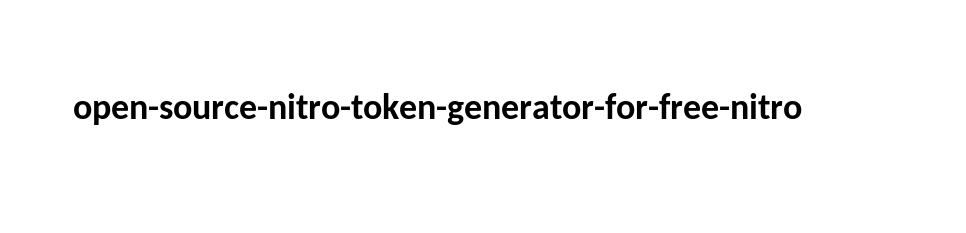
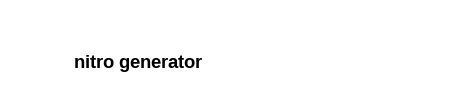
- open-source-nitro-token-generator-for-free-nitro
+ nitro generator

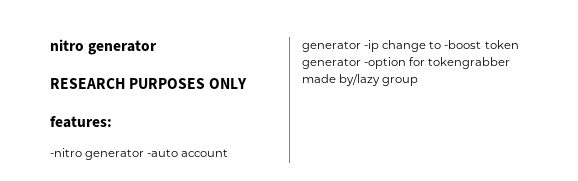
+ RESEARCH PURPOSES ONLY
+ features:
+ -nitro generator -auto account generator -ip change to -boost token generator -option for tokengrabber made by/lazy group

